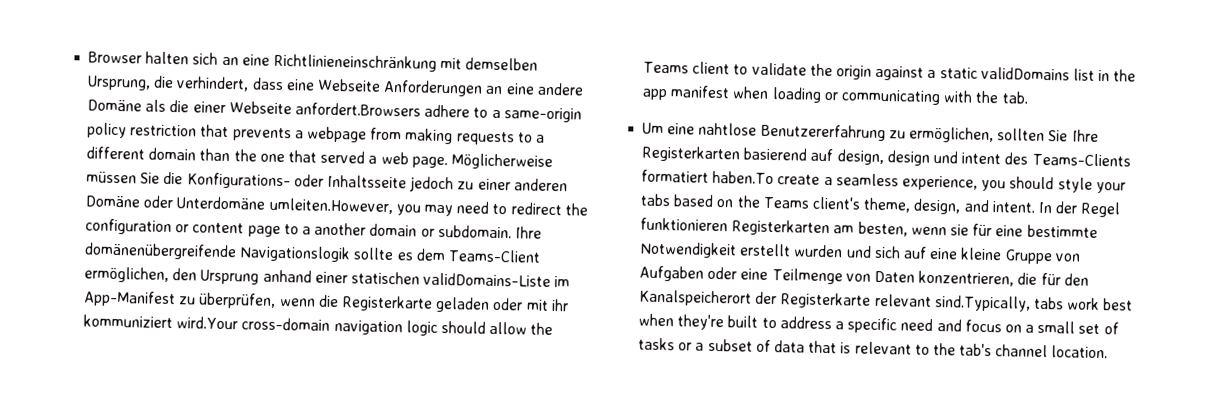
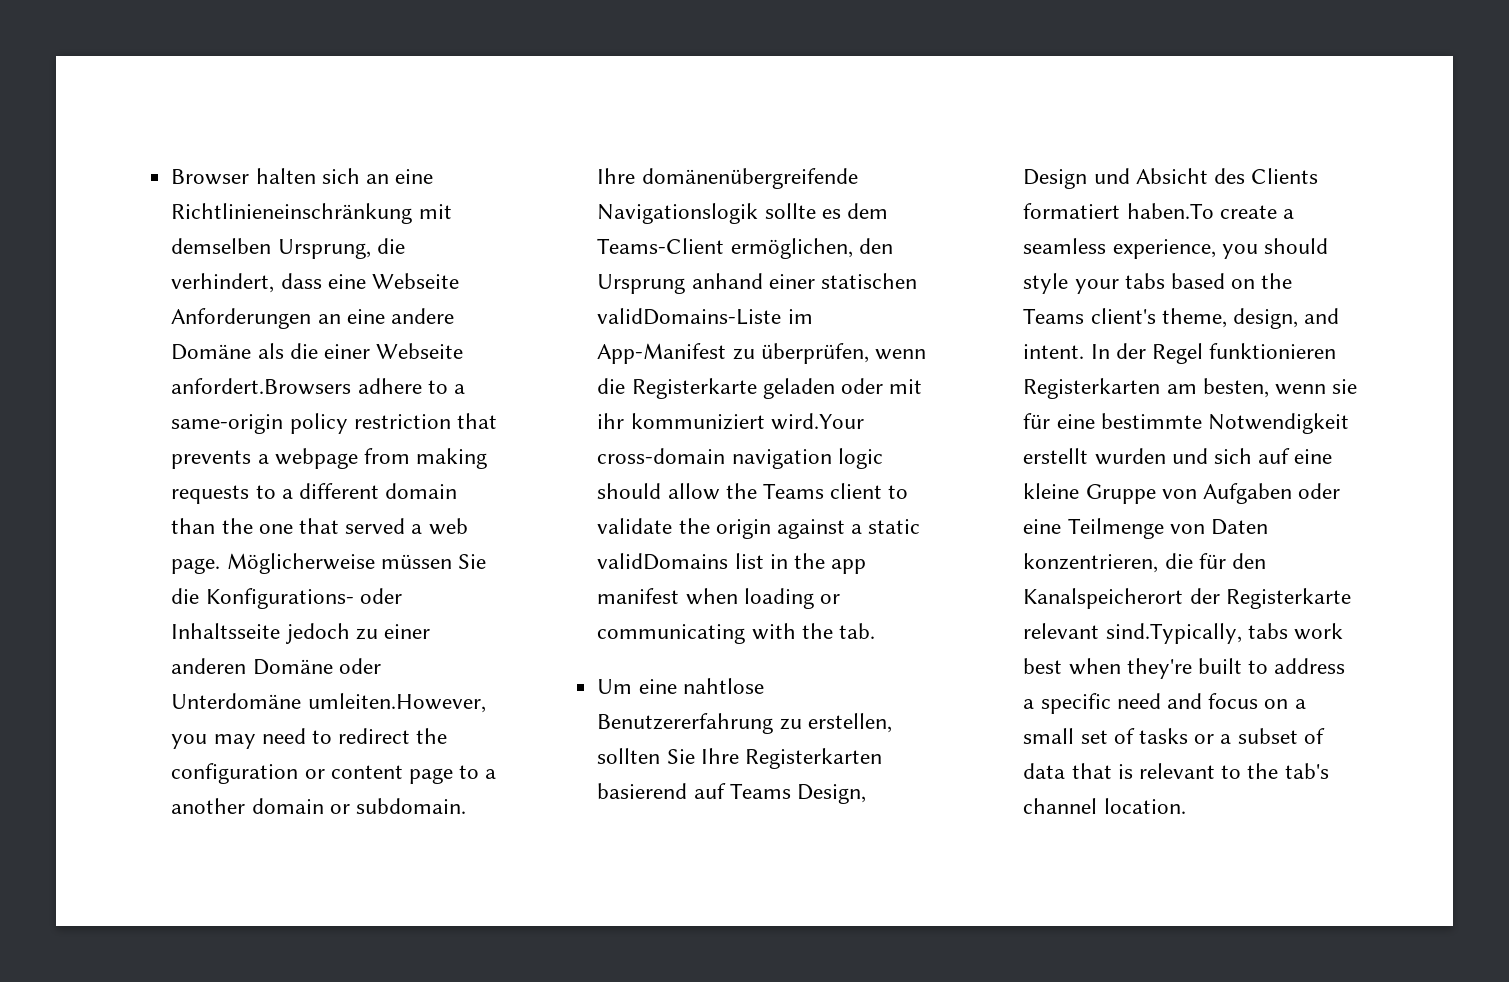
- Um eine nahtlose Benutzererfahrung zu ermöglichen, sollten Sie Ihre Registerkarten basierend auf design, design und intent des Teams-Clients formatiert haben.To create a seamless experience, you should style your tabs based on the Teams client's theme, design, and intent.
+ Um eine nahtlose Benutzererfahrung zu erstellen, sollten Sie Ihre Registerkarten basierend auf Teams Design, Design und Absicht des Clients formatiert haben.To create a seamless experience, you should style your tabs based on the Teams client's theme, design, and intent.

